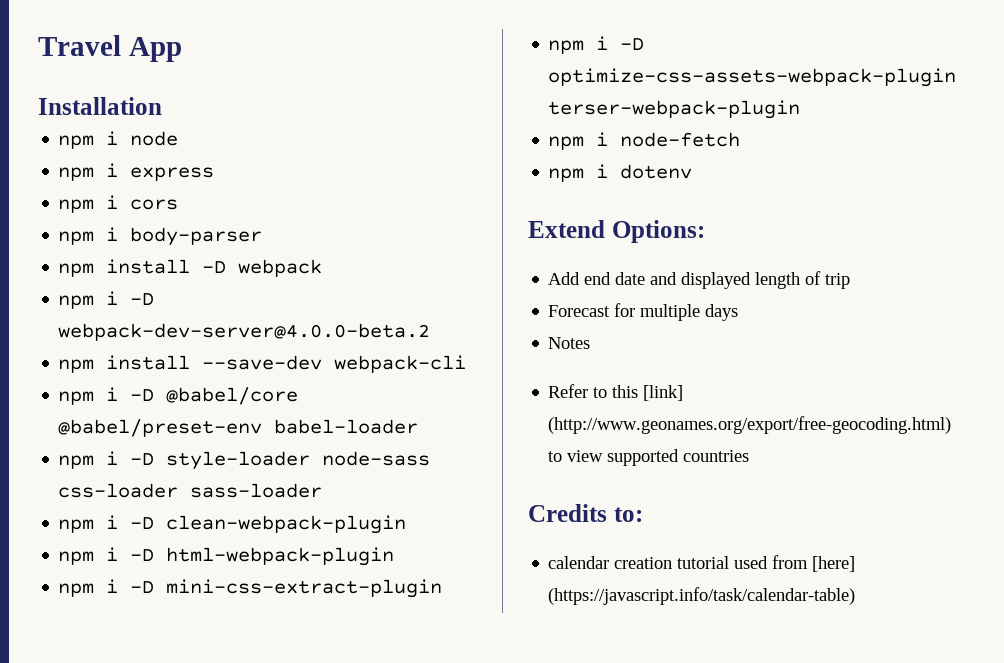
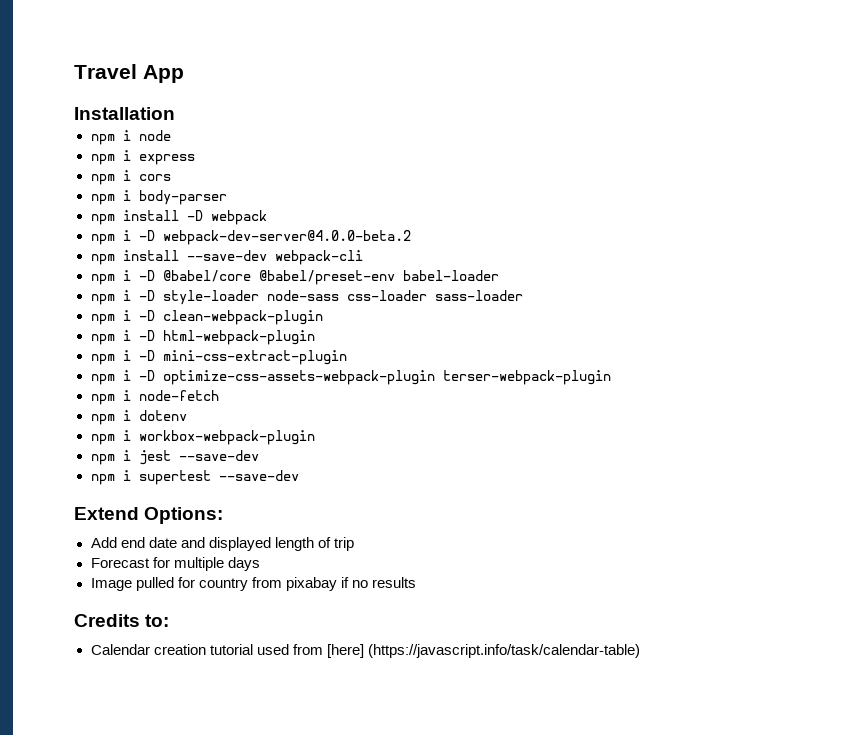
+ npm i workbox-webpack-plugin
+ npm i jest --save-dev
+ npm i supertest --save-dev
- Notes
- Refer to this [link] (http://www.geonames.org/export/free-geocoding.html) to view supported countries
+ Image pulled for country from pixabay if no results
- calendar creation tutorial used from [here] (https://javascript.info/task/calendar-table)
+ Calendar creation tutorial used from [here] (https://javascript.info/task/calendar-table)

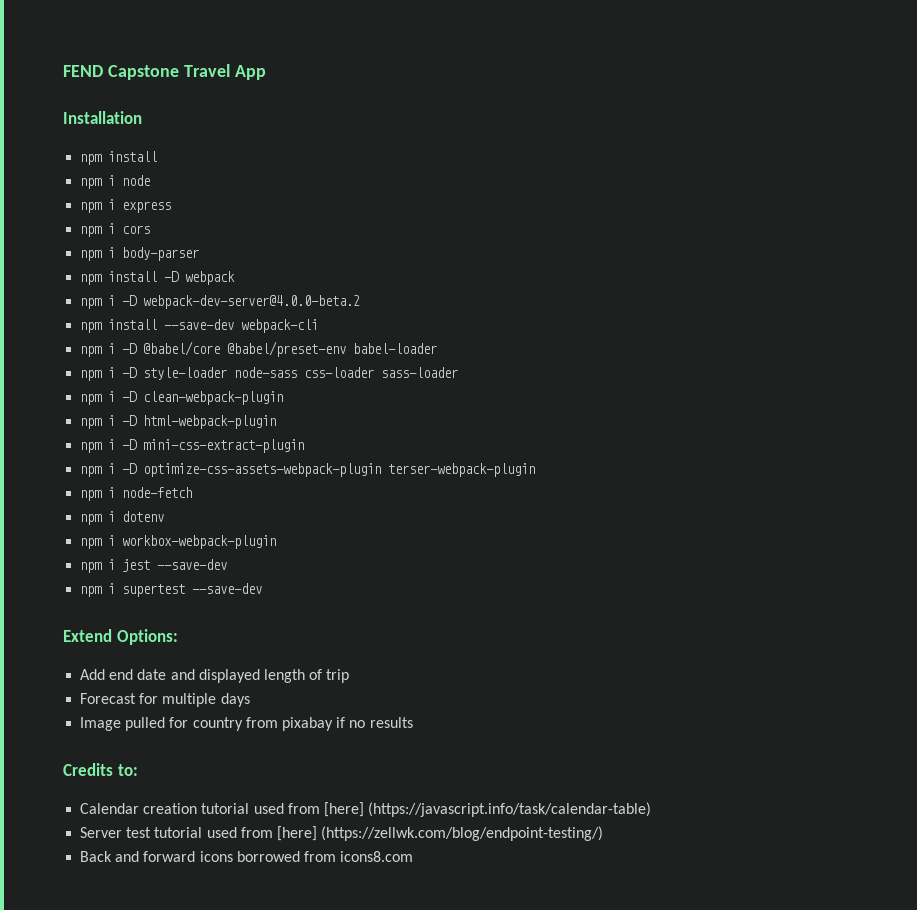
- Travel App
+ FEND Capstone Travel App
  Installation
+ npm install
+ Server test tutorial used from [here] (https://zellwk.com/blog/endpoint-testing/)
+ Back and forward icons borrowed from icons8.com

